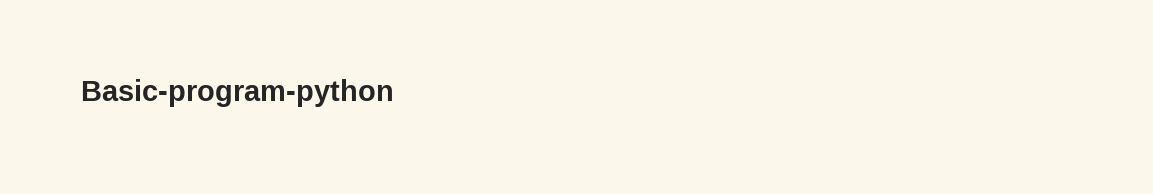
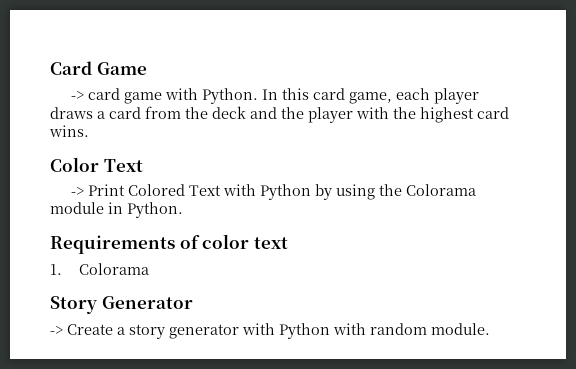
- Basic-program-python
+ Card Game
+ -> card game with Python. In this card game, each player draws a card from the deck and the player with the highest card wins.
+ Color Text
+ -> Print Colored Text with Python by using the Colorama module in Python.
+ Requirements of color text
+ 1. Colorama
+ Story Generator
+ -> Create a story generator with Python with random module.

